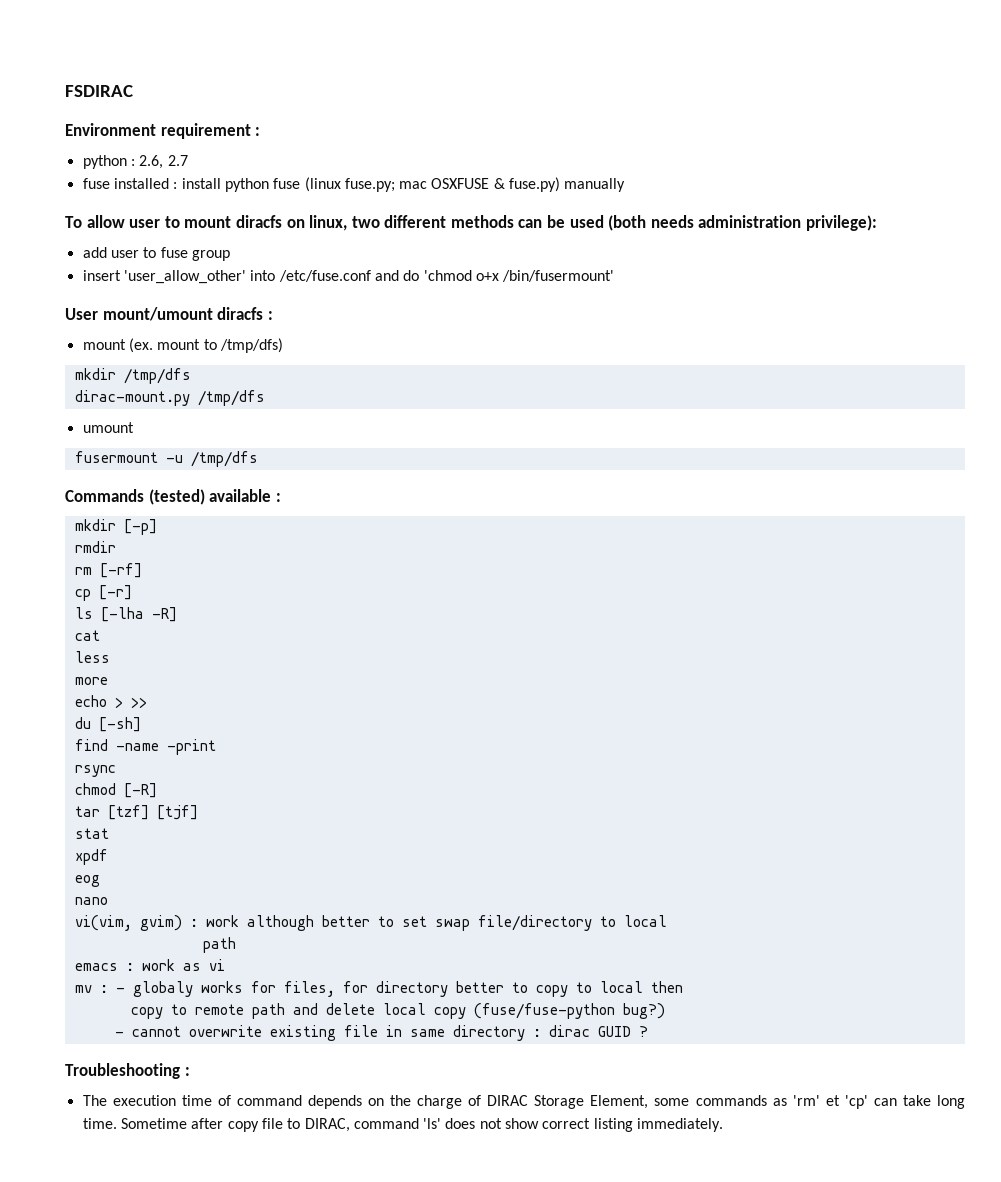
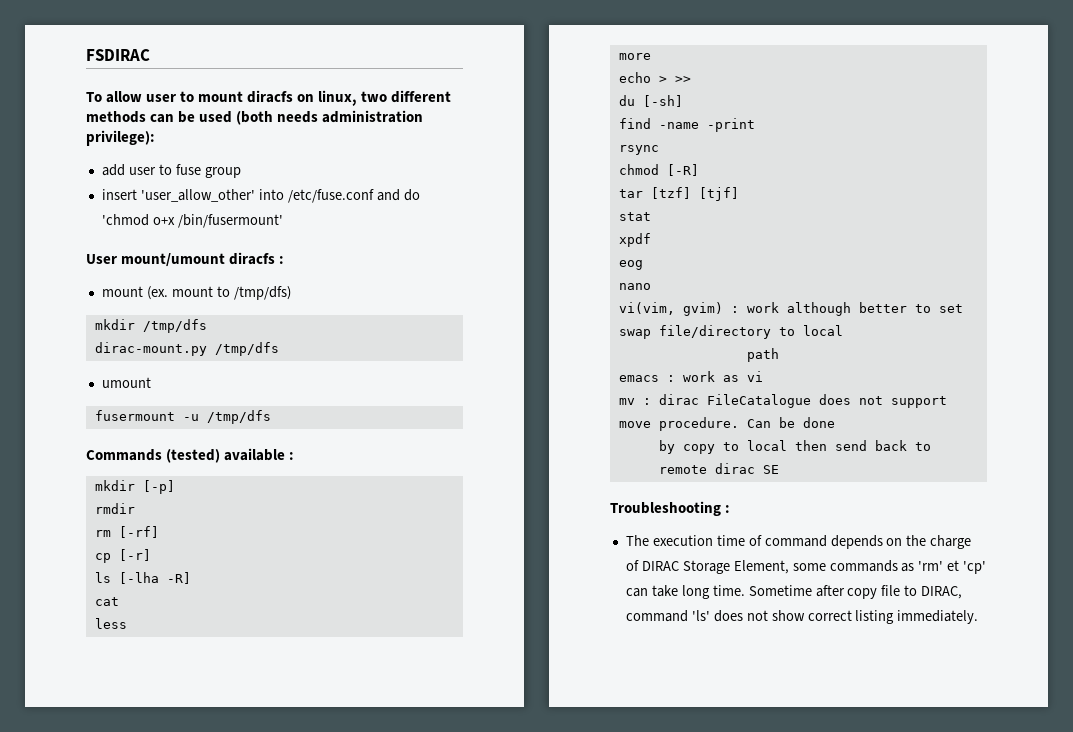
- Environment requirement :
- python : 2.6, 2.7
- fuse installed : install python fuse (linux fuse.py; mac OSXFUSE & fuse.py) manually
- mv : - globaly works for files, for directory better to copy to local then
- copy to remote path and delete local copy (fuse/fuse-python bug?)
- - cannot overwrite existing file in same directory : dirac GUID ?
+ mv : dirac FileCatalogue does not support move procedure. Can be done
+ by copy to local then send back to remote dirac SE

